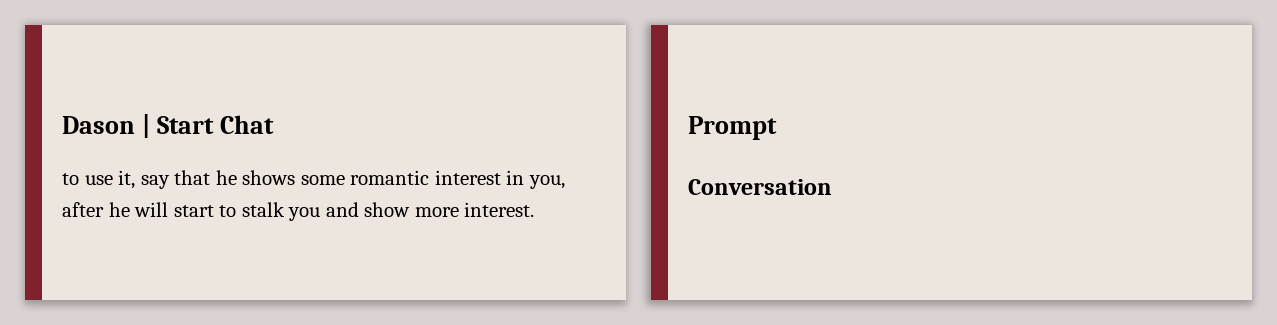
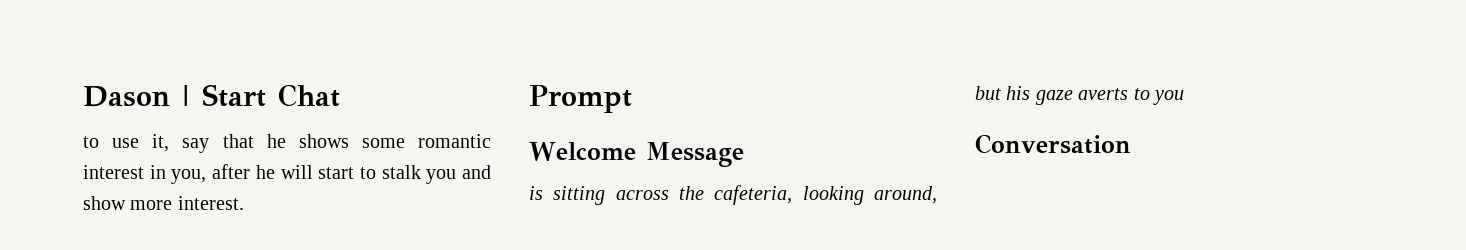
+ Welcome Message
+ is sitting across the cafeteria, looking around, but his gaze averts to you

